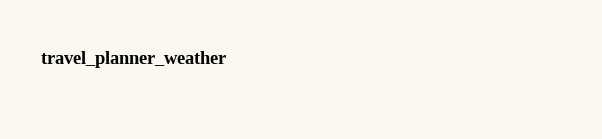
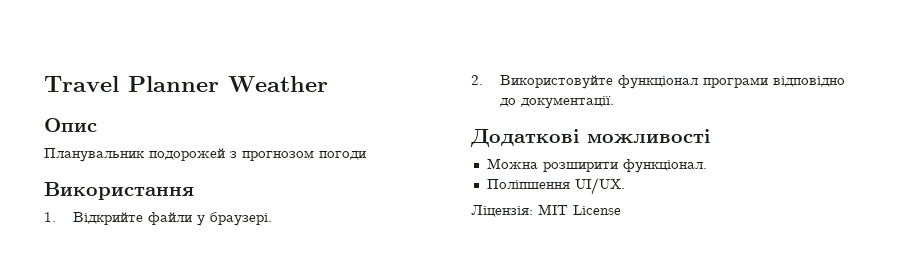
- travel_planner_weather
+ Travel Planner Weather
+ Опис
+ Планувальник подорожей з прогнозом погоди
+ Використання
+ 1. Відкрийте файли у браузері.
+ 2. Використовуйте функціонал програми відповідно до документації.
+ Додаткові можливості
+ Можна розширити функціонал.
+ Поліпшення UI/UX.
+ Ліцензія: MIT License

